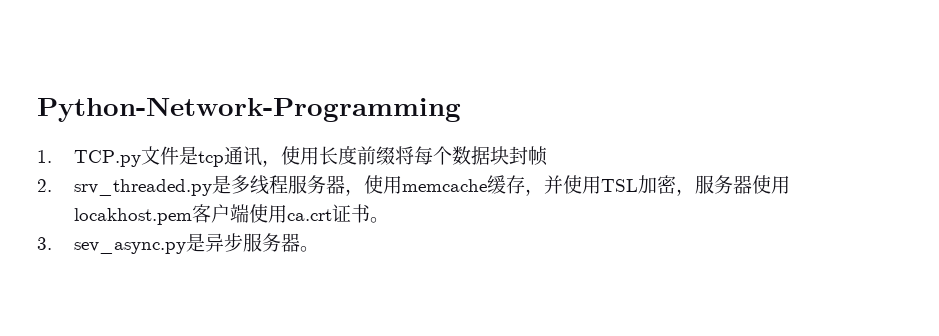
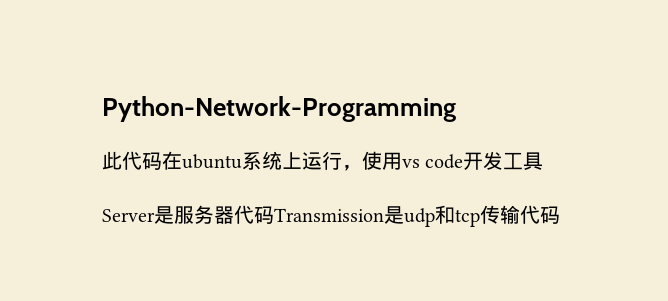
- 1. TCP.py文件是tcp通讯，使用长度前缀将每个数据块封帧
- 2. srv_threaded.py是多线程服务器，使用memcache缓存，并使用TSL加密，服务器使用locakhost.pem客户端使用ca.crt证书。
- 3. sev_async.py是异步服务器。
+ 此代码在ubuntu系统上运行，使用vs code开发工具
+ Server是服务器代码Transmission是udp和tcp传输代码

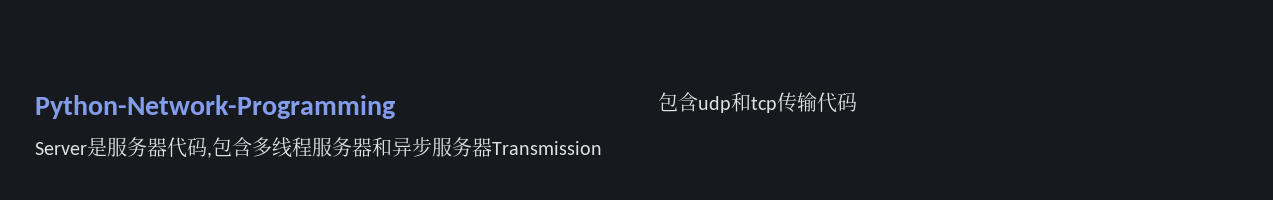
- 此代码在ubuntu系统上运行，使用vs code开发工具
- Server是服务器代码Transmission是udp和tcp传输代码
+ Server是服务器代码,包含多线程服务器和异步服务器Transmission包含udp和tcp传输代码

